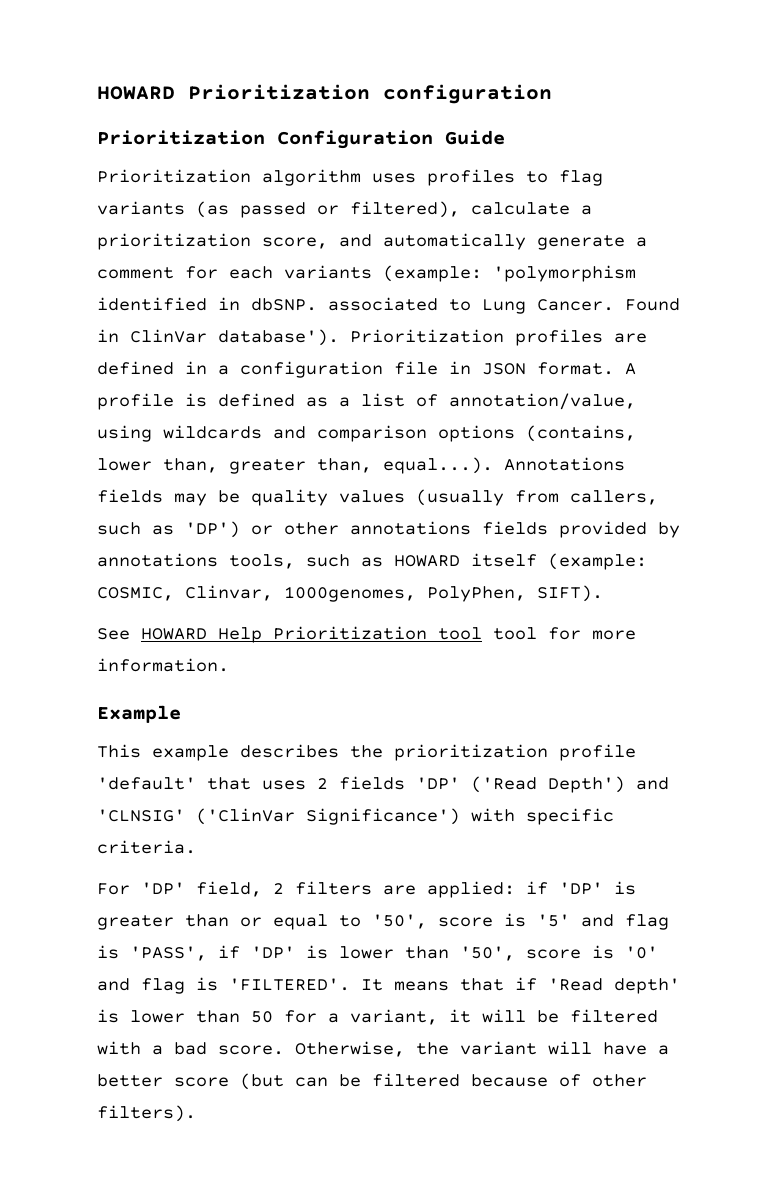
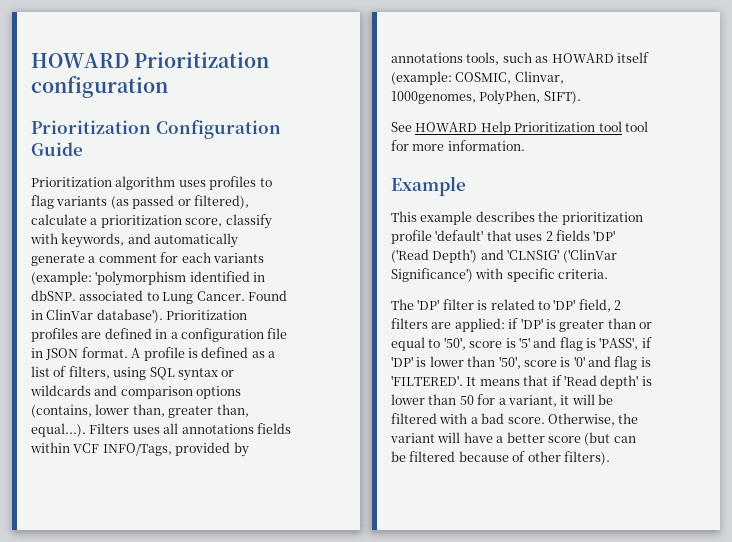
- Prioritization algorithm uses profiles to flag variants (as passed or filtered), calculate a prioritization score, and automatically generate a comment for each variants (example: 'polymorphism identified in dbSNP. associated to Lung Cancer.
+ Prioritization algorithm uses profiles to flag variants (as passed or filtered), calculate a prioritization score, classify with keywords, and automatically generate a comment for each variants (example: 'polymorphism identified in dbSNP. associated to Lung Cancer.
- A profile is defined as a list of annotation/value, using wildcards and comparison options (contains, lower than, greater than, equal...). Annotations fields may be quality values (usually from callers, such as 'DP') or other annotations fields provided by annotations tools, such as HOWARD itself (example: COSMIC, Clinvar, 1000genomes, PolyPhen, SIFT).
+ A profile is defined as a list of filters, using SQL syntax or wildcards and comparison options (contains, lower than, greater than, equal...). Filters uses all annotations fields within VCF INFO/Tags, provided by annotations tools, such as HOWARD itself (example: COSMIC, Clinvar, 1000genomes, PolyPhen, SIFT).
- For 'DP' field, 2 filters are applied: if 'DP' is greater than or equal to '50', score is '5' and flag is 'PASS', if 'DP' is lower than '50', score is '0' and flag is 'FILTERED'.
+ The 'DP' filter is related to 'DP' field, 2 filters are applied: if 'DP' is greater than or equal to '50', score is '5' and flag is 'PASS', if 'DP' is lower than '50', score is '0' and flag is 'FILTERED'.

